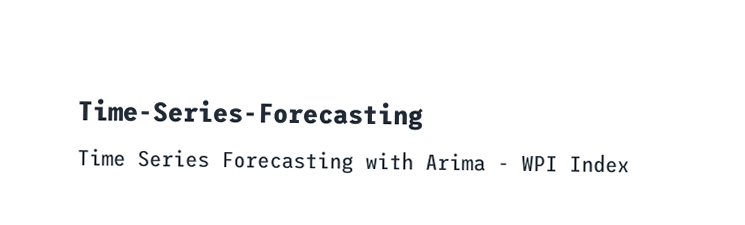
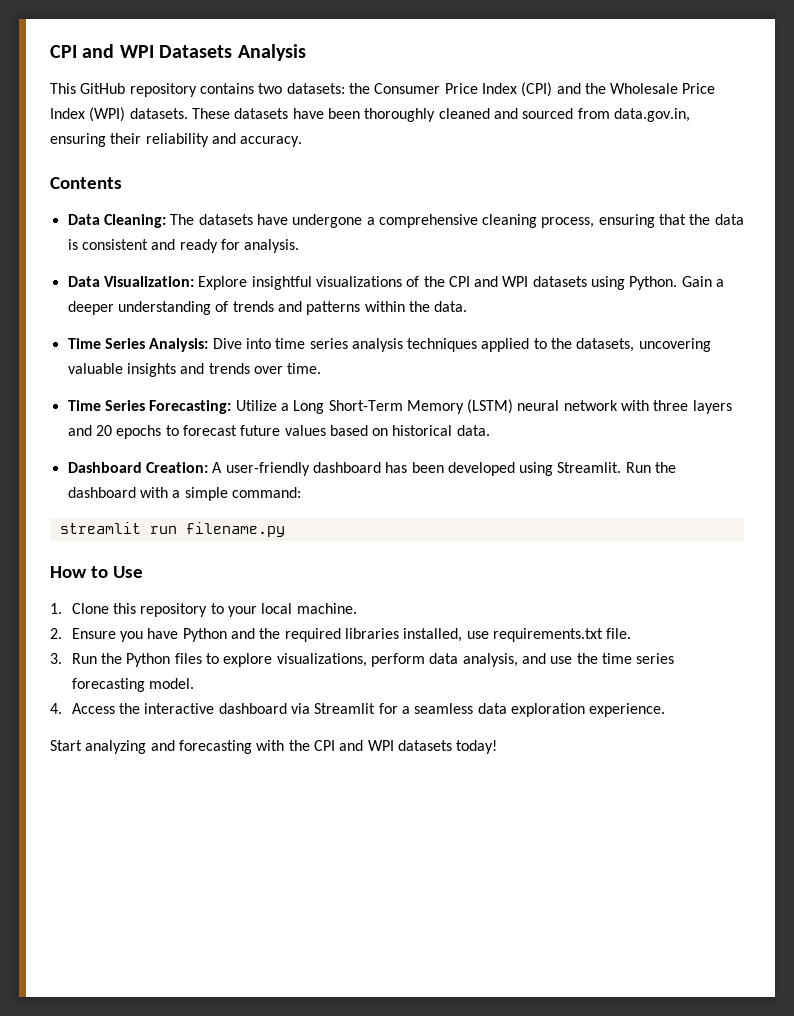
- Time-Series-Forecasting
- Time Series Forecasting with Arima - WPI Index
+ CPI and WPI Datasets Analysis
+ This GitHub repository contains two datasets: the Consumer Price Index (CPI) and the Wholesale Price Index (WPI) datasets. These datasets have been thoroughly cleaned and sourced from data.gov.in, ensuring their reliability and accuracy.
+ Contents
+ Data Cleaning: The datasets have undergone a comprehensive cleaning process, ensuring that the data is consistent and ready for analysis.
+ Data Visualization: Explore insightful visualizations of the CPI and WPI datasets using Python. Gain a deeper understanding of trends and patterns within the data.
+ Time Series Analysis: Dive into time series analysis techniques applied to the datasets, uncovering valuable insights and trends over time.
+ Time Series Forecasting: Utilize a Long Short-Term Memory (LSTM) neural network with three layers and 20 epochs to forecast future values based on historical data.
+ Dashboard Creation: A user-friendly dashboard has been developed using Streamlit. Run the dashboard with a simple command:
+ streamlit run filename.py
+ How to Use
+ 1. Clone this repository to your local machine.
+ 2. Ensure you have Python and the required libraries installed, use requirements.txt file.
+ 3. Run the Python files to explore visualizations, perform data analysis, and use the time series forecasting model.
+ 4. Access the interactive dashboard via Streamlit for a seamless data exploration experience.
+ Start analyzing and forecasting with the CPI and WPI datasets today!

